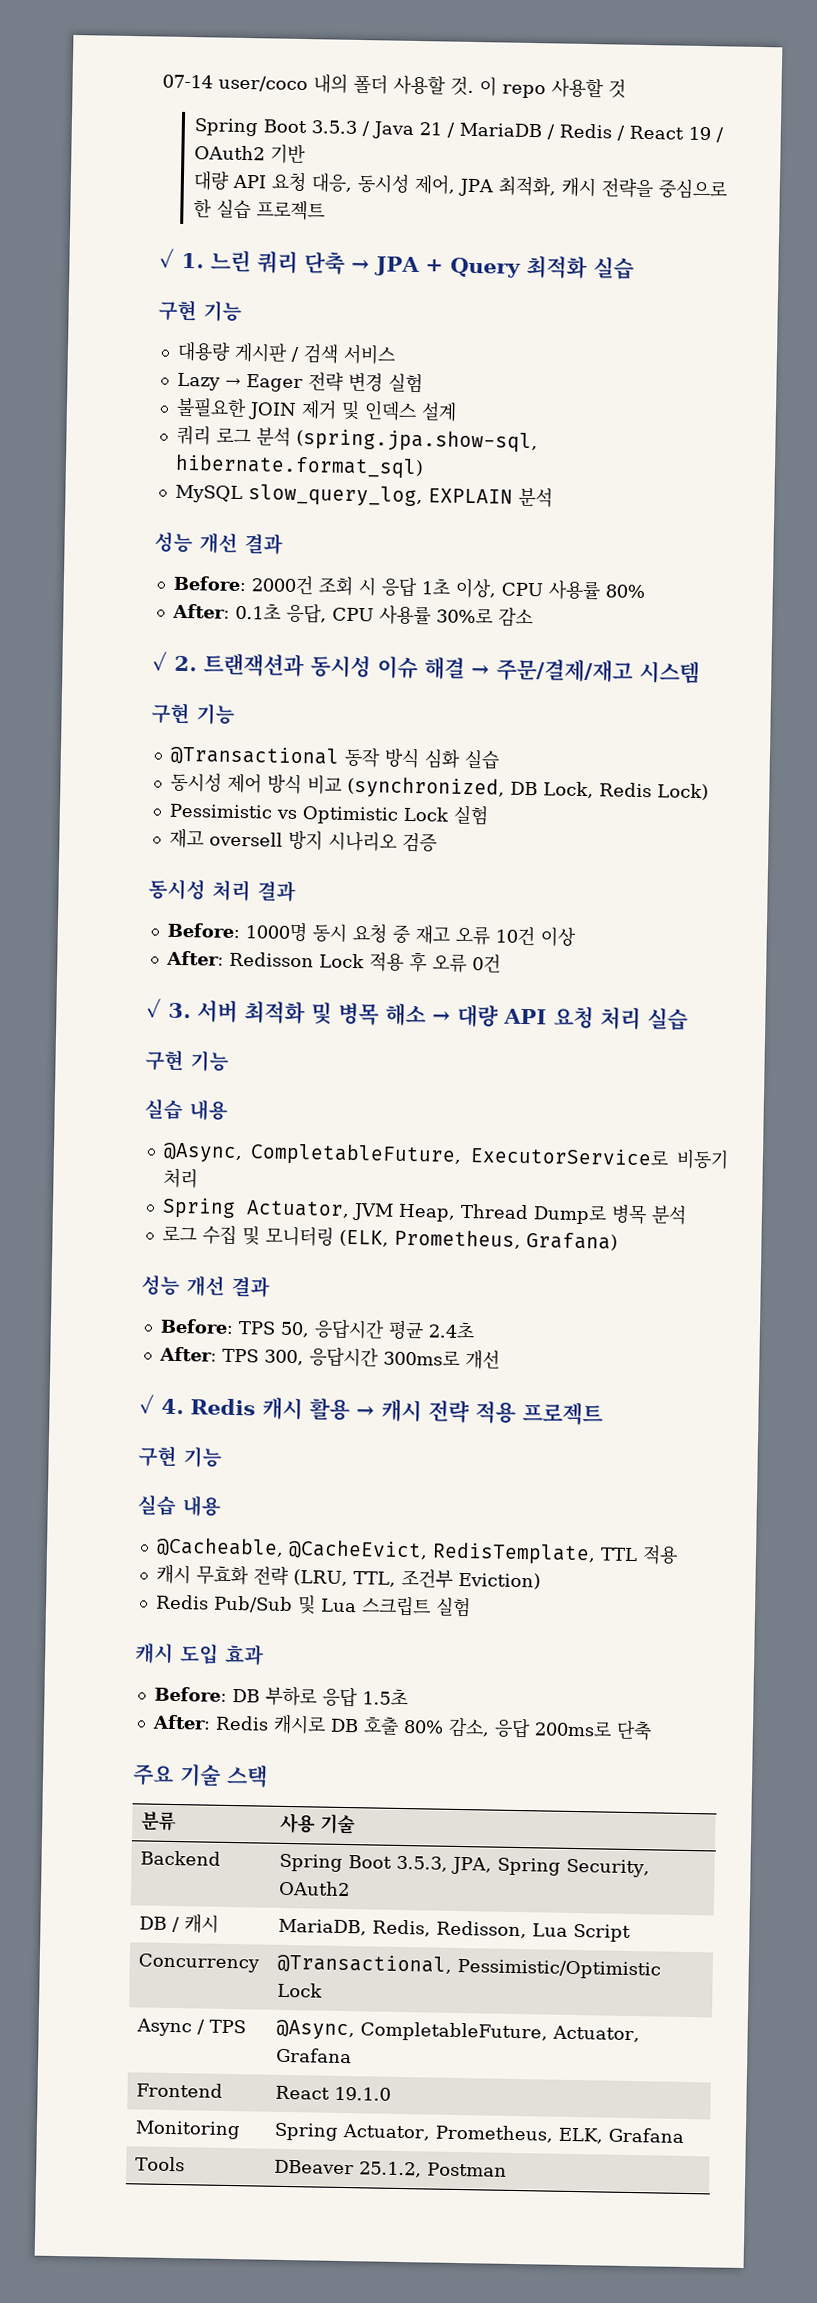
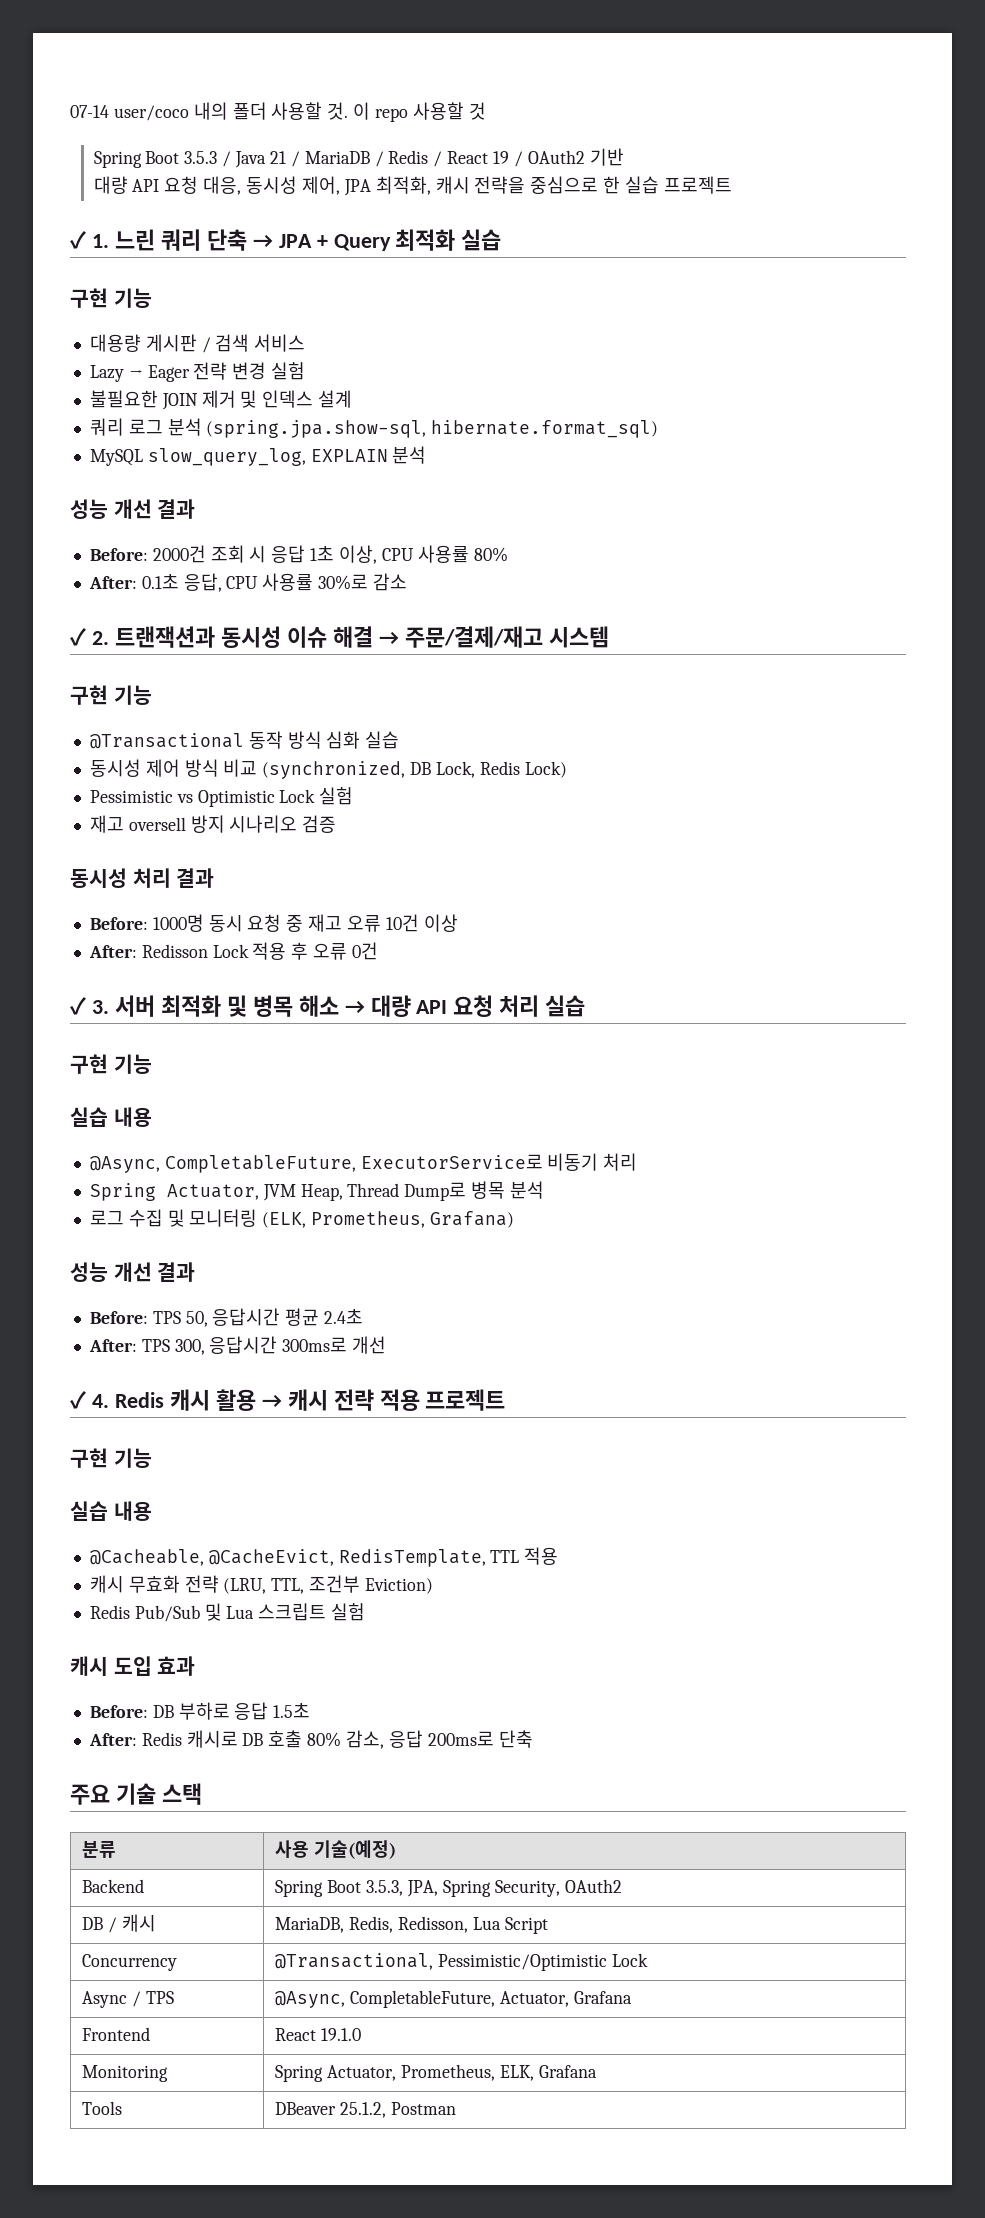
- 분류 | 사용 기술
+ 분류 | 사용 기술(예정)

